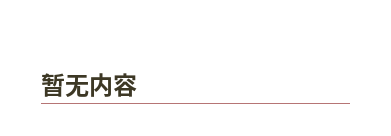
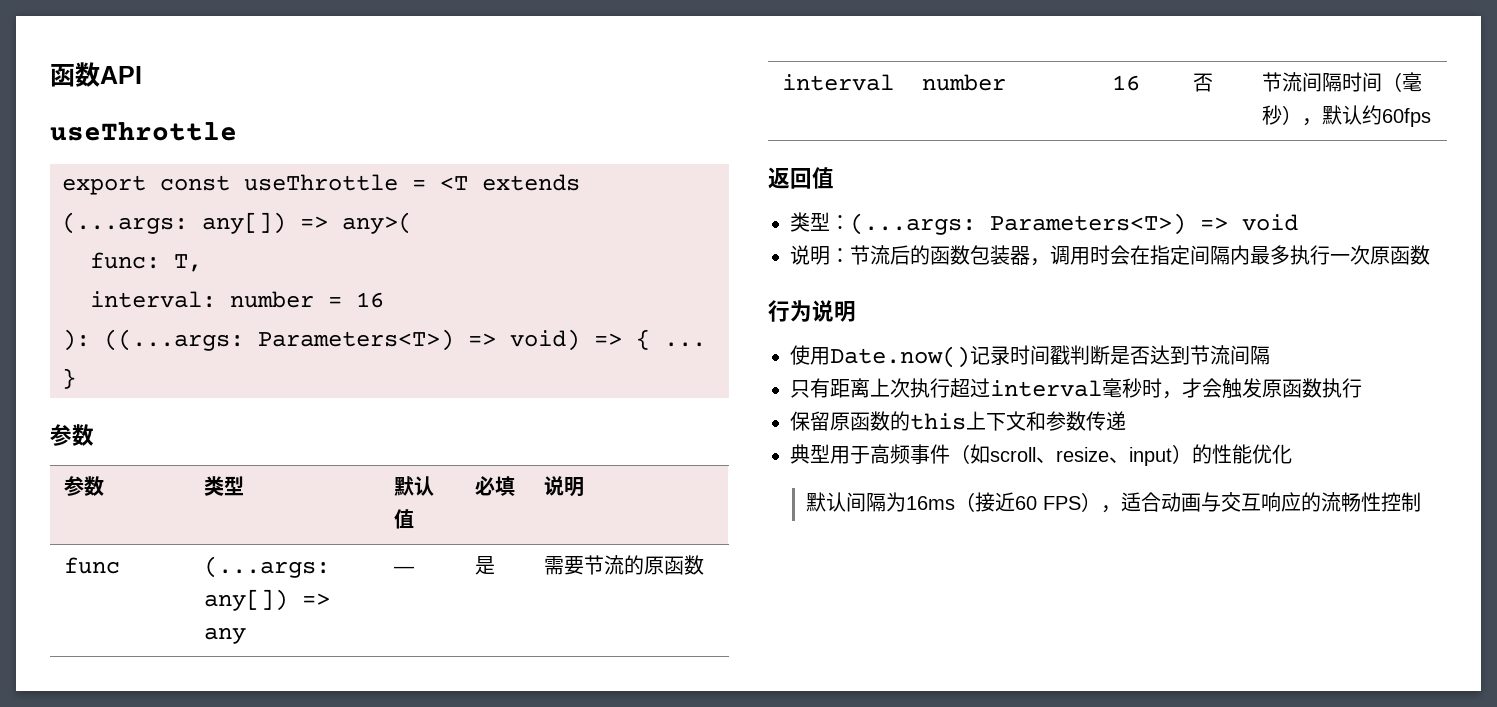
- 暂无内容
+ 函数API
+ useThrottle
+ export const useThrottle = <T extends (...args: any[]) => any>(
+ func: T,
+ interval: number = 16
+ ): ((...args: Parameters<T>) => void) => { ... }
+ 参数
+ 参数 | 类型 | 默认值 | 必填 | 说明
+ func | (...args: any[]) => any | — | 是 | 需要节流的原函数
+ interval | number | 16 | 否 | 节流间隔时间（毫秒），默认约60fps
+ 返回值
+ 类型：(...args: Parameters<T>) => void
+ 说明：节流后的函数包装器，调用时会在指定间隔内最多执行一次原函数
+ 行为说明
+ 使用Date.now()记录时间戳判断是否达到节流间隔
+ 只有距离上次执行超过interval毫秒时，才会触发原函数执行
+ 保留原函数的this上下文和参数传递
+ 典型用于高频事件（如scroll、resize、input）的性能优化
+ 默认间隔为16ms（接近60 FPS），适合动画与交互响应的流畅性控制

